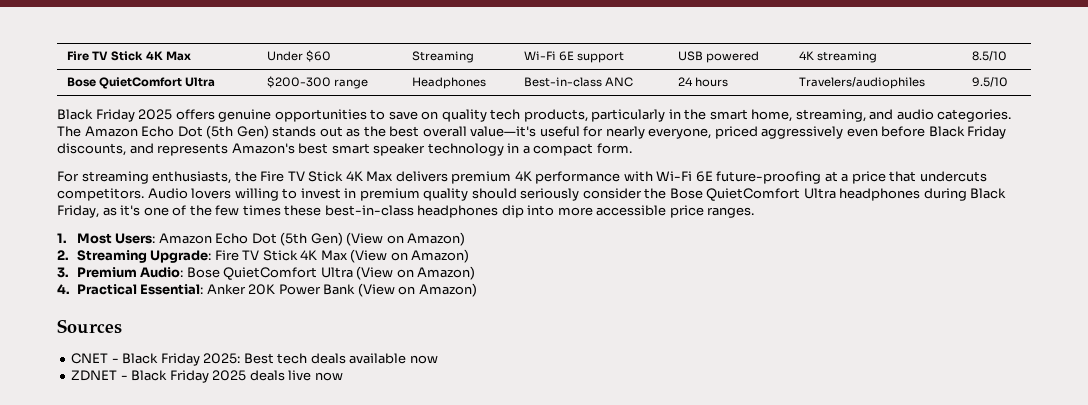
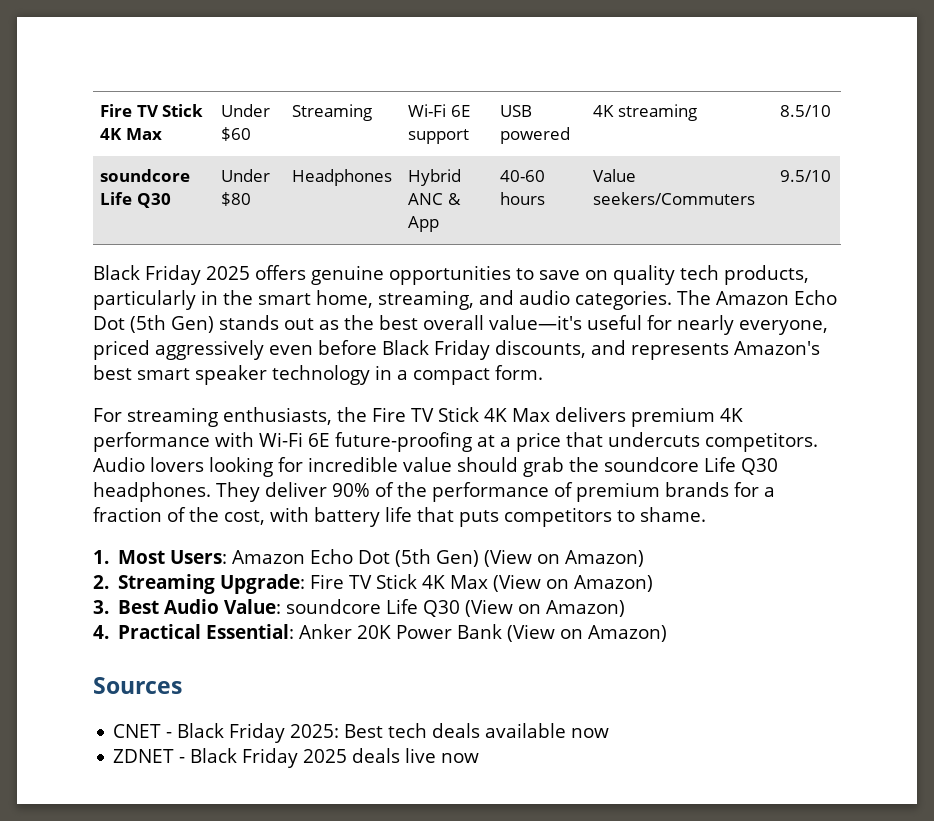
- Bose QuietComfort Ultra | $200-300 range | Headphones | Best-in-class ANC | 24 hours | Travelers/audiophiles | 9.5/10
+ soundcore Life Q30 | Under $80 | Headphones | Hybrid ANC & App | 40-60 hours | Value seekers/Commuters | 9.5/10
- Audio lovers willing to invest in premium quality should seriously consider the Bose QuietComfort Ultra headphones during Black Friday, as it's one of the few times these best-in-class headphones dip into more accessible price ranges.
+ Audio lovers looking for incredible value should grab the soundcore Life Q30 headphones. They deliver 90% of the performance of premium brands for a fraction of the cost, with battery life that puts competitors to shame.
- 3. Premium Audio: Bose QuietComfort Ultra (View on Amazon)
+ 3. Best Audio Value: soundcore Life Q30 (View on Amazon)

